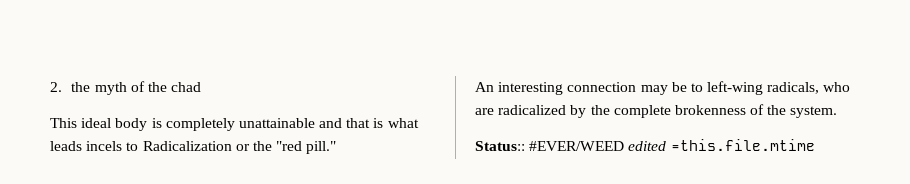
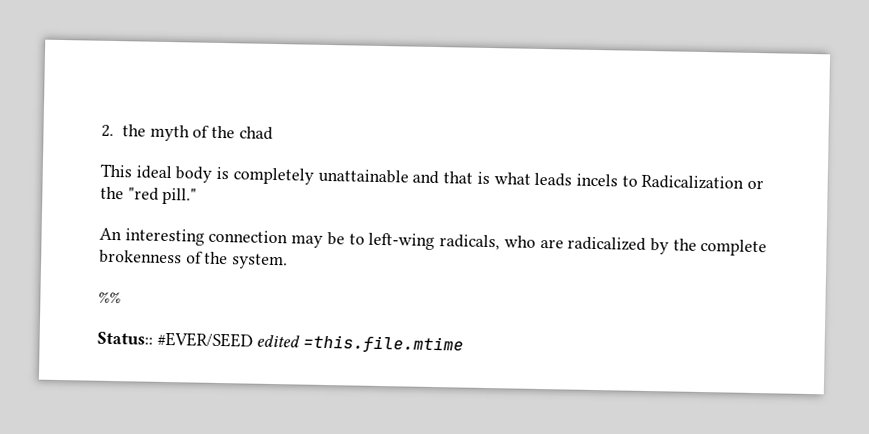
+ %%
- Status:: #EVER/WEED edited =this.file.mtime
+ Status:: #EVER/SEED edited =this.file.mtime

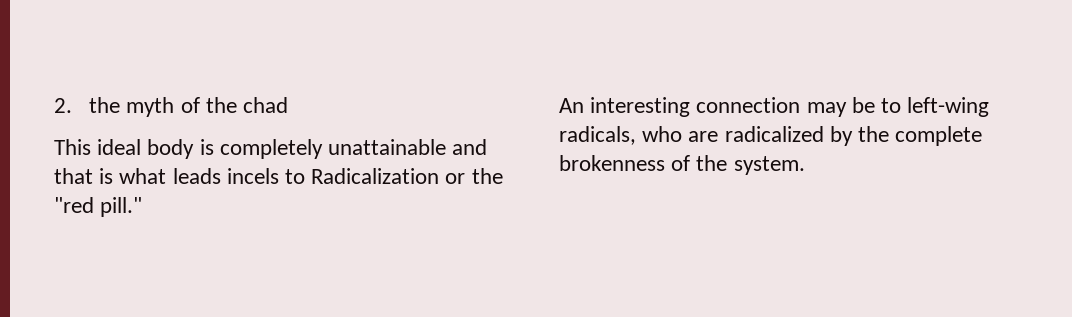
- %%
- Status:: #EVER/SEED edited =this.file.mtime

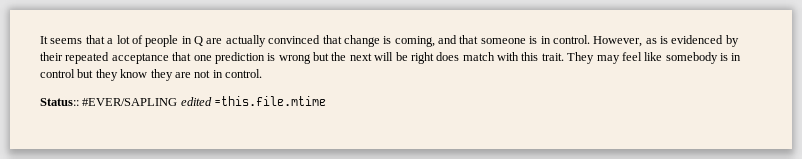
- 2. the myth of the chad
- This ideal body is completely unattainable and that is what leads incels to Radicalization or the "red pill."
- An interesting connection may be to left-wing radicals, who are radicalized by the complete brokenness of the system.
+ It seems that a lot of people in Q are actually convinced that change is coming, and that someone is in control. However, as is evidenced by their repeated acceptance that one prediction is wrong but the next will be right does match with this trait. They may feel like somebody is in control but they know they are not in control.
+ Status:: #EVER/SAPLING edited =this.file.mtime

